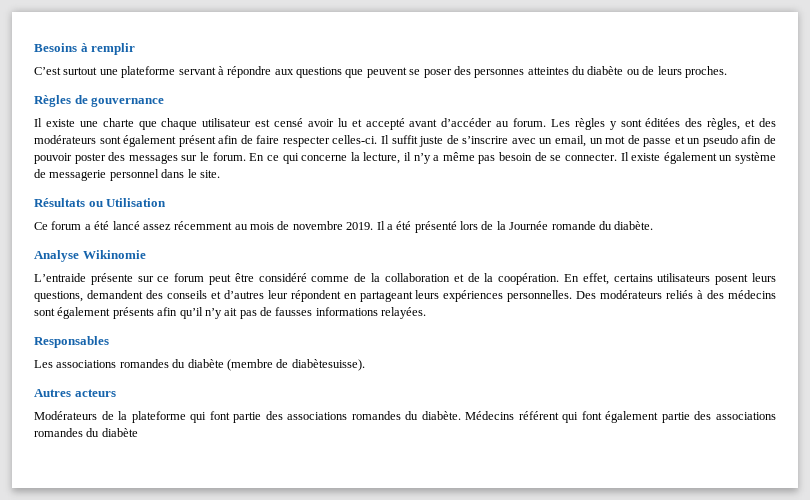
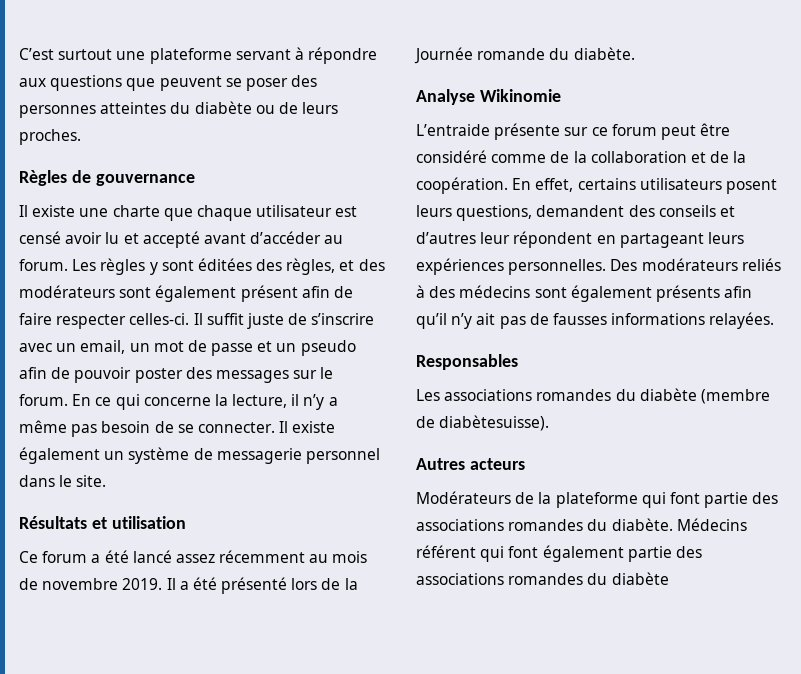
- Besoins à remplir
- Résultats ou Utilisation
+ Résultats et utilisation

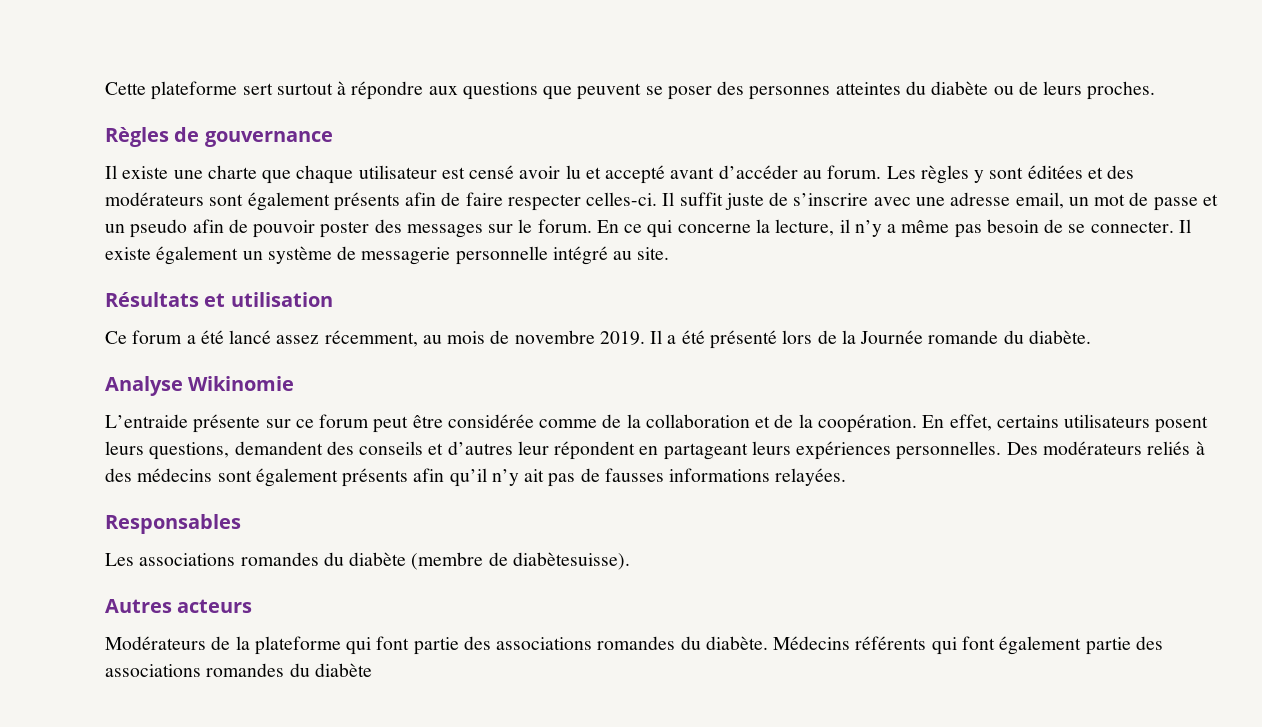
- C’est surtout une plateforme servant à répondre aux questions que peuvent se poser des personnes atteintes du diabète ou de leurs proches.
+ Cette plateforme sert surtout à répondre aux questions que peuvent se poser des personnes atteintes du diabète ou de leurs proches.
- Les règles y sont éditées des règles, et des modérateurs sont également présent afin de faire respecter celles-ci.
+ Les règles y sont éditées et des modérateurs sont également présents afin de faire respecter celles-ci.
- Il suffit juste de s’inscrire avec un email, un mot de passe et un pseudo afin de pouvoir poster des messages sur le forum.
+ Il suffit juste de s’inscrire avec une adresse email, un mot de passe et un pseudo afin de pouvoir poster des messages sur le forum.
- Il existe également un système de messagerie personnel dans le site.
+ Il existe également un système de messagerie personnelle intégré au site.
- Ce forum a été lancé assez récemment au mois de novembre 2019.
+ Ce forum a été lancé assez récemment, au mois de novembre 2019.
- L’entraide présente sur ce forum peut être considéré comme de la collaboration et de la coopération.
+ L’entraide présente sur ce forum peut être considérée comme de la collaboration et de la coopération.
- Médecins référent qui font également partie des associations romandes du diabète
+ Médecins référents qui font également partie des associations romandes du diabète

